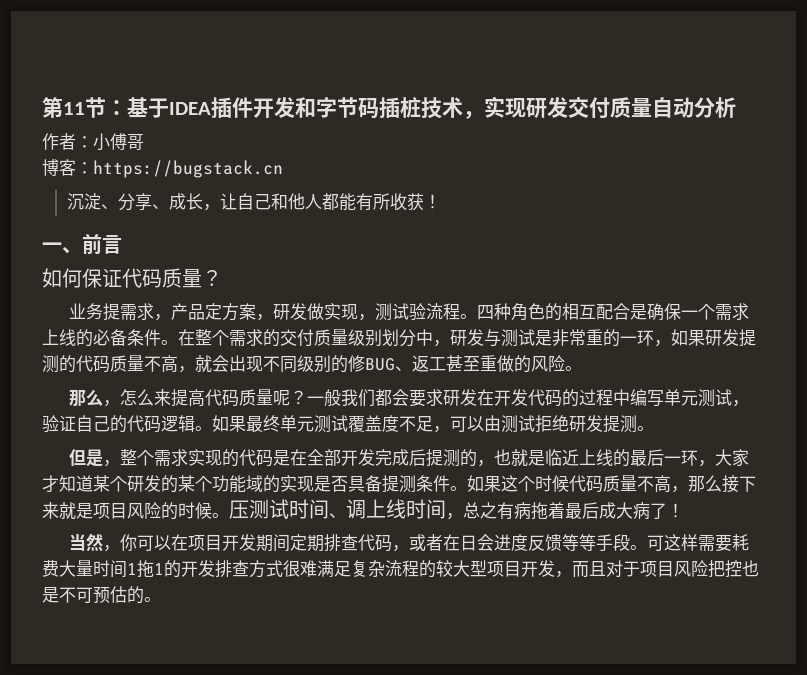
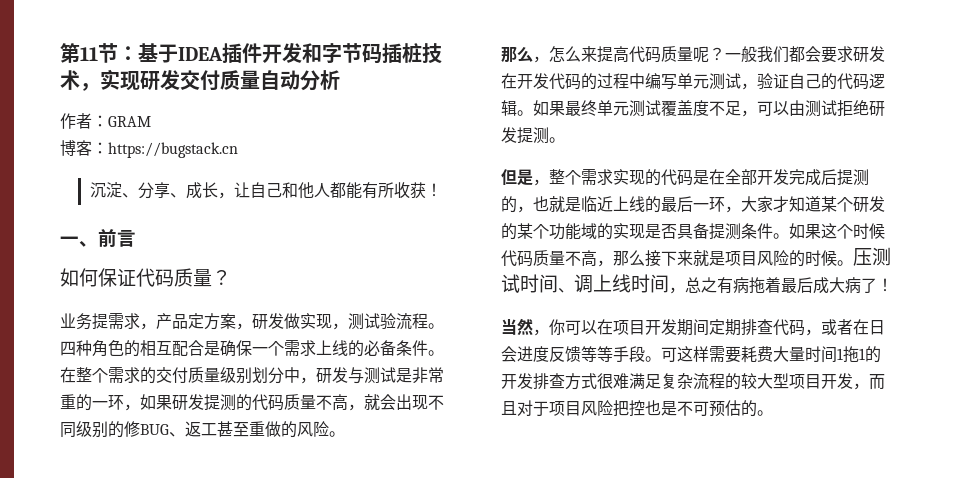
- 作者：小傅哥
+ 作者：GRAM

